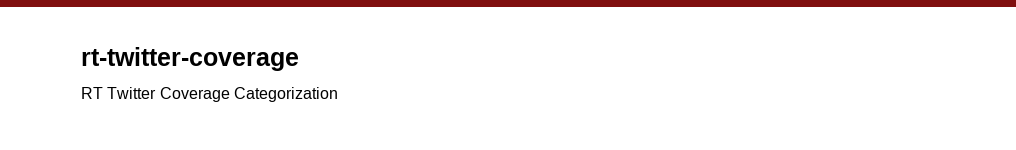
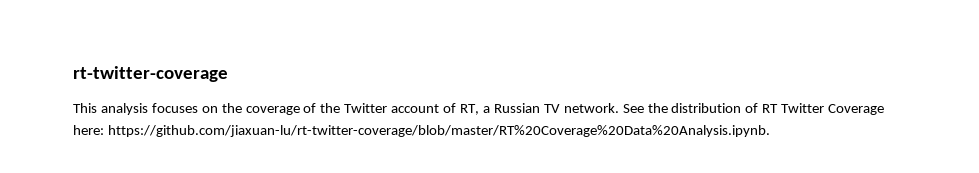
- RT Twitter Coverage Categorization
+ This analysis focuses on the coverage of the Twitter account of RT, a Russian TV network. See the distribution of RT Twitter Coverage here: https://github.com/jiaxuan-lu/rt-twitter-coverage/blob/master/RT%20Coverage%20Data%20Analysis.ipynb.

